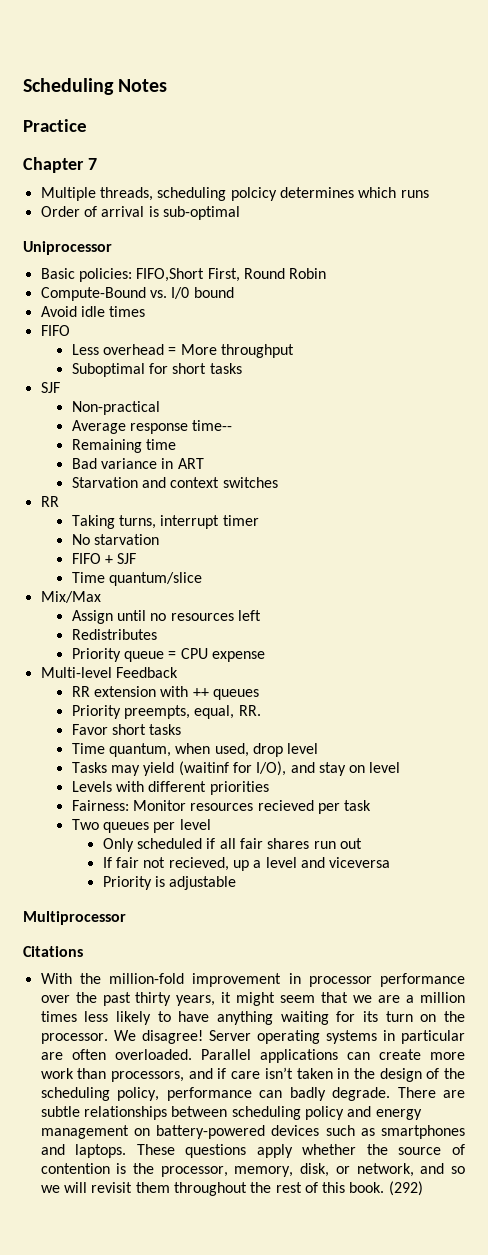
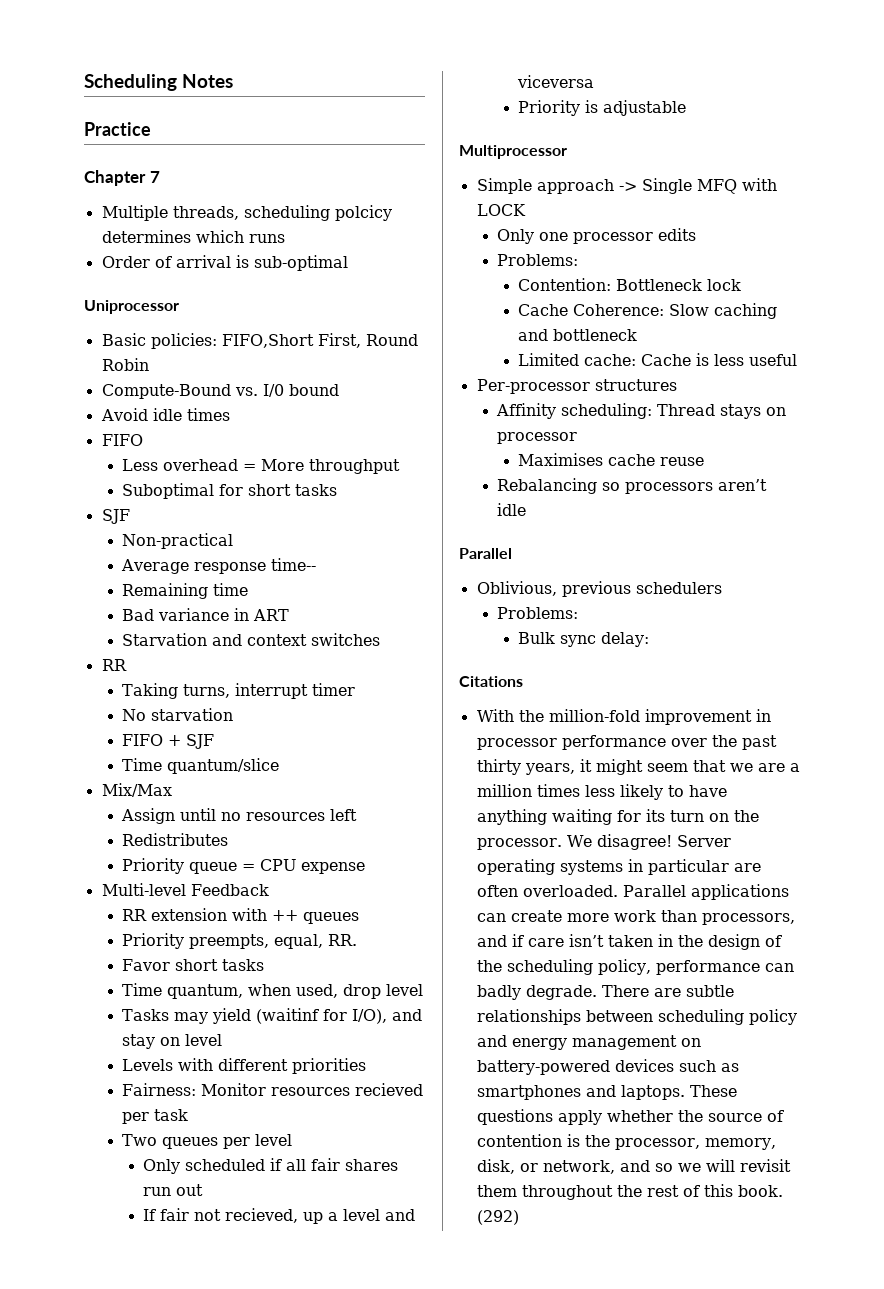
+ Simple approach -> Single MFQ with LOCK
+ Only one processor edits
+ Problems:
+ Contention: Bottleneck lock
+ Cache Coherence: Slow caching and bottleneck
+ Limited cache: Cache is less useful
+ Per-processor structures
+ Affinity scheduling: Thread stays on processor
+ Maximises cache reuse
+ Rebalancing so processors aren’t idle
+ Parallel
+ Oblivious, previous schedulers
+ Problems:
+ Bulk sync delay:

